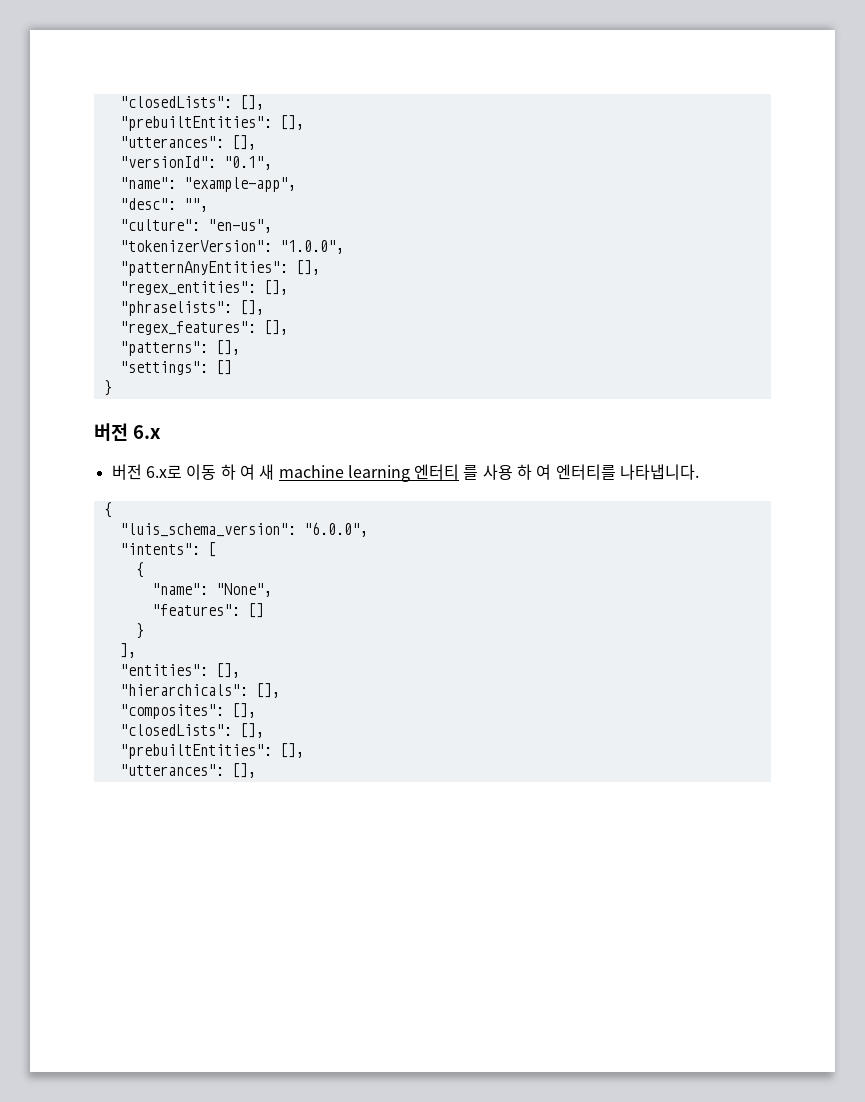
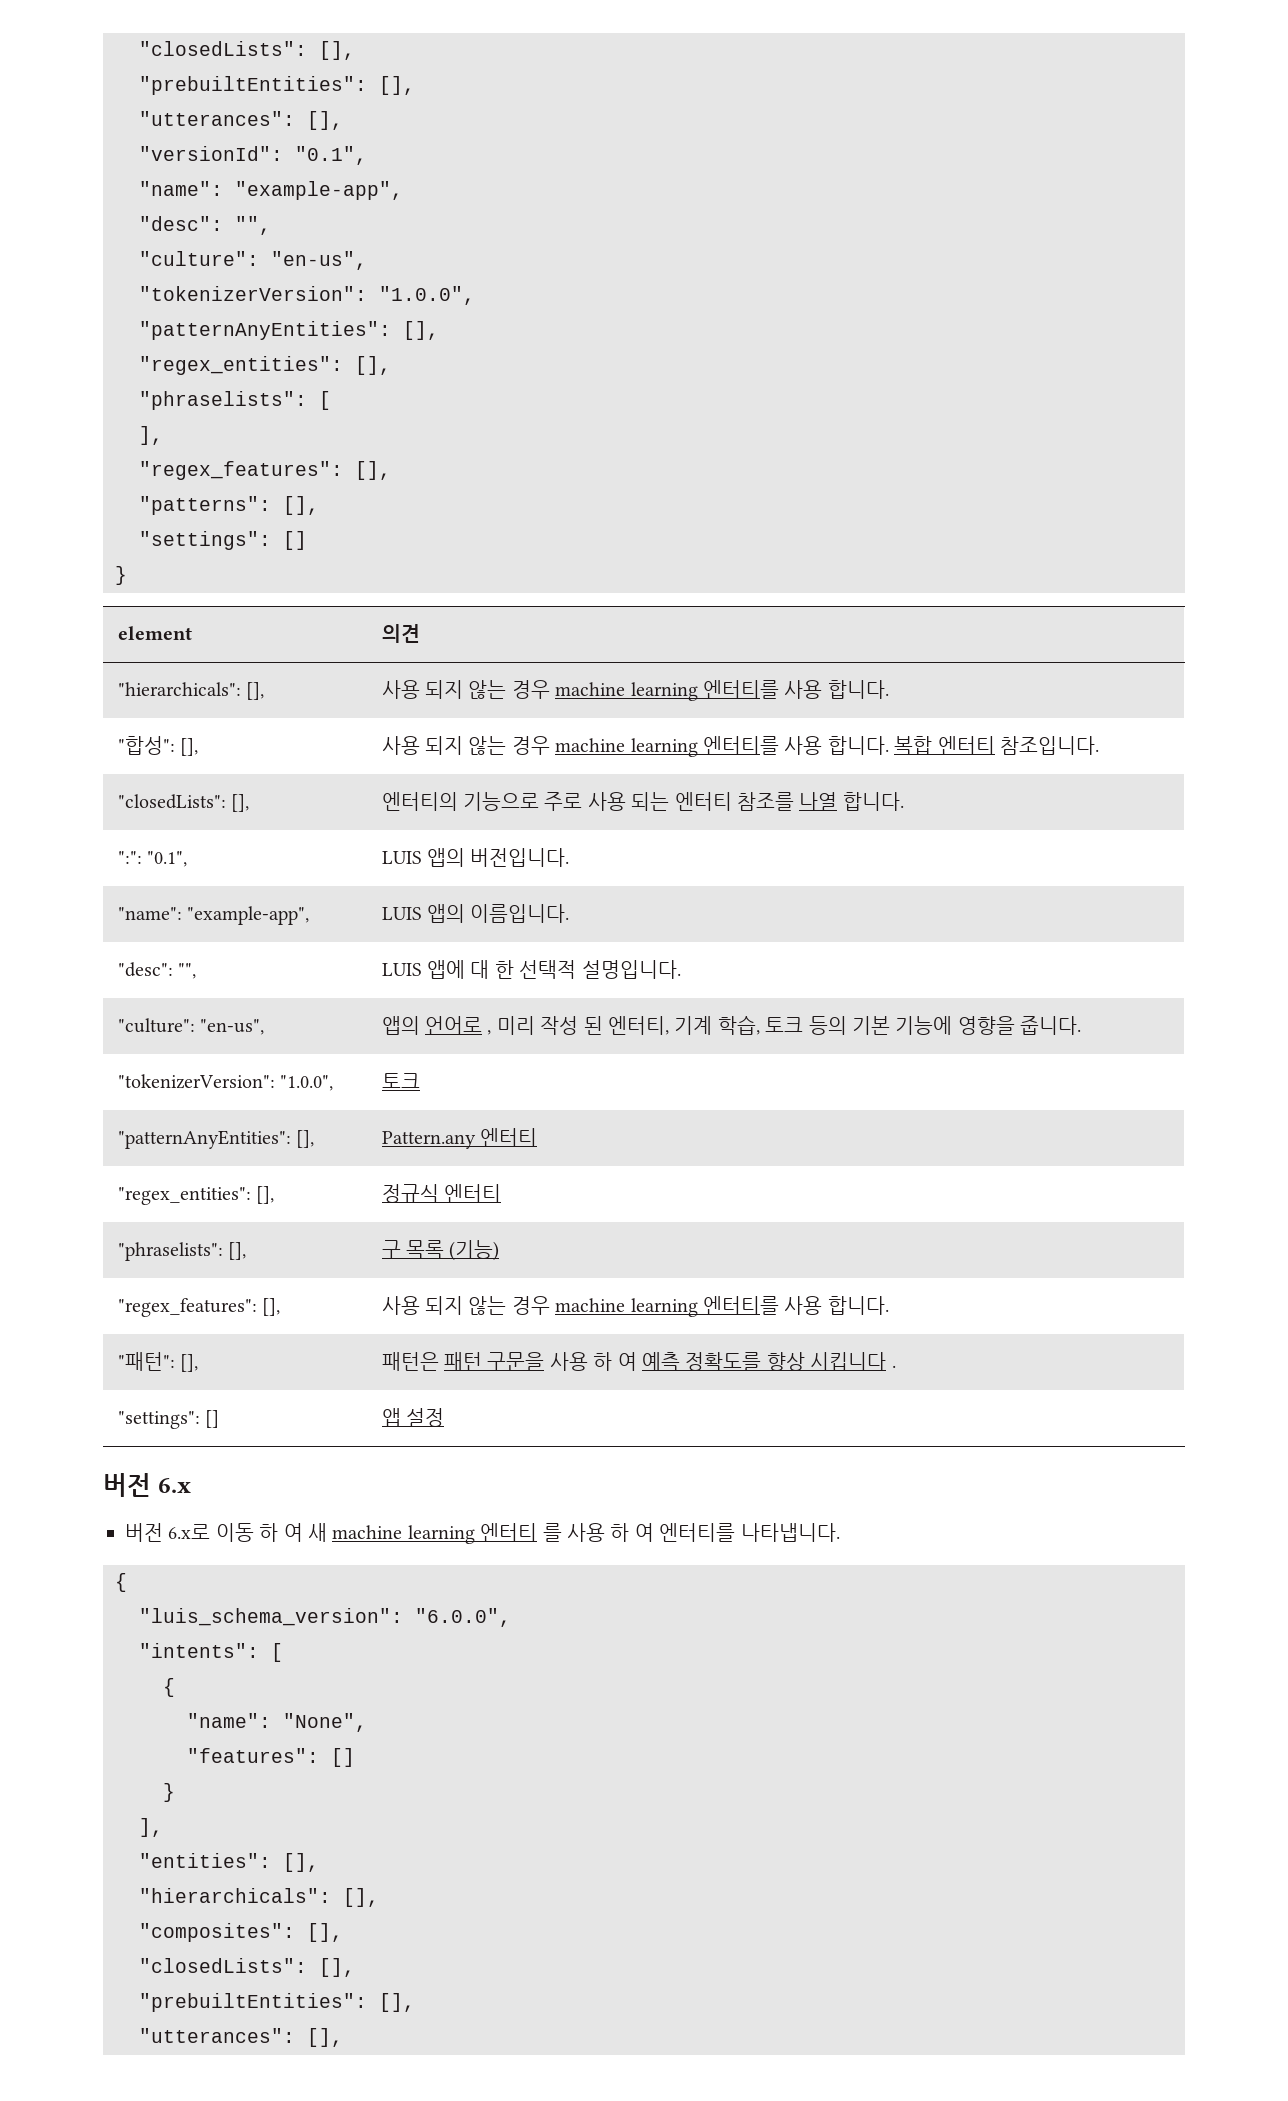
- "phraselists": [],
+ "phraselists": [
+ ],
+ element | 의견
+ "hierarchicals": [], | 사용 되지 않는 경우 machine learning 엔터티를 사용 합니다.
+ "합성": [], | 사용 되지 않는 경우 machine learning 엔터티를 사용 합니다. 복합 엔터티 참조입니다.
+ "closedLists": [], | 엔터티의 기능으로 주로 사용 되는 엔터티 참조를 나열 합니다.
+ ":": "0.1", | LUIS 앱의 버전입니다.
+ "name": "example-app", | LUIS 앱의 이름입니다.
+ "desc": "", | LUIS 앱에 대 한 선택적 설명입니다.
+ "culture": "en-us", | 앱의 언어로 , 미리 작성 된 엔터티, 기계 학습, 토크 등의 기본 기능에 영향을 줍니다.
+ "tokenizerVersion": "1.0.0", | 토크
+ "patternAnyEntities": [], | Pattern.any 엔터티
+ "regex_entities": [], | 정규식 엔터티
+ "phraselists": [], | 구 목록 (기능)
+ "regex_features": [], | 사용 되지 않는 경우 machine learning 엔터티를 사용 합니다.
+ "패턴": [], | 패턴은 패턴 구문을 사용 하 여 예측 정확도를 향상 시킵니다 .
+ "settings": [] | 앱 설정

